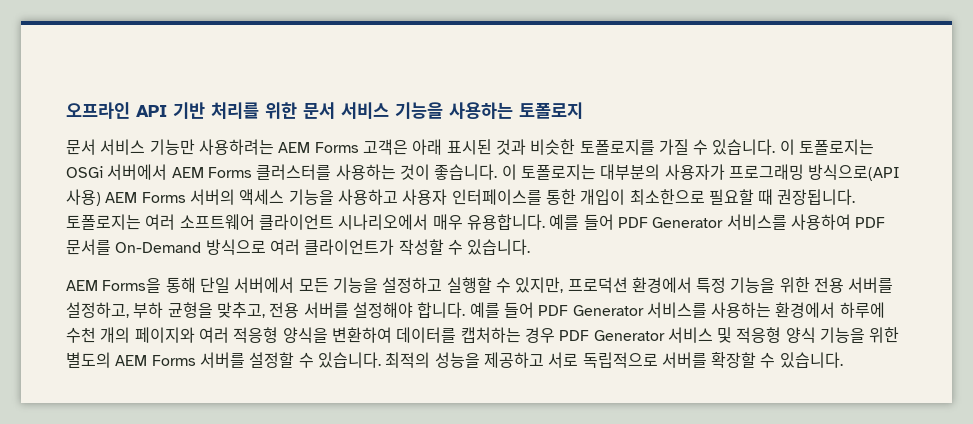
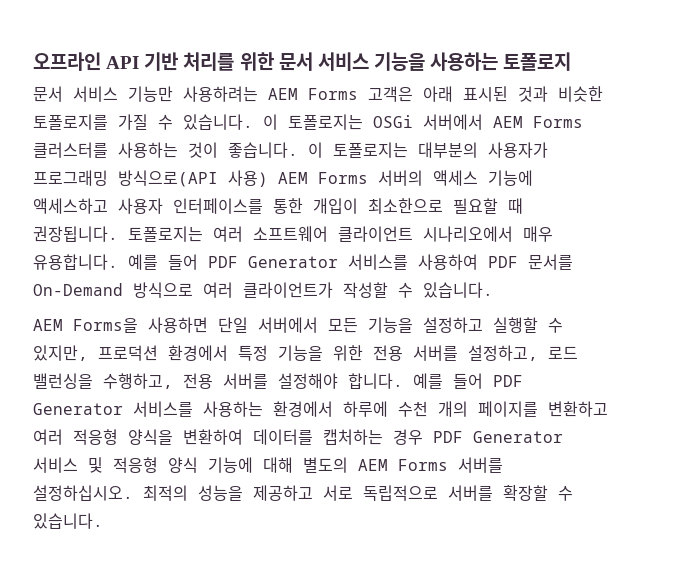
- 이 토폴로지는 대부분의 사용자가 프로그래밍 방식으로(API 사용) AEM Forms 서버의 액세스 기능을 사용하고 사용자 인터페이스를 통한 개입이 최소한으로 필요할 때 권장됩니다.
+ 이 토폴로지는 대부분의 사용자가 프로그래밍 방식으로(API 사용) AEM Forms 서버의 액세스 기능에 액세스하고 사용자 인터페이스를 통한 개입이 최소한으로 필요할 때 권장됩니다.
- AEM Forms을 통해 단일 서버에서 모든 기능을 설정하고 실행할 수 있지만, 프로덕션 환경에서 특정 기능을 위한 전용 서버를 설정하고, 부하 균형을 맞추고, 전용 서버를 설정해야 합니다.
+ AEM Forms을 사용하면 단일 서버에서 모든 기능을 설정하고 실행할 수 있지만, 프로덕션 환경에서 특정 기능을 위한 전용 서버를 설정하고, 로드 밸런싱을 수행하고, 전용 서버를 설정해야 합니다.
- 예를 들어 PDF Generator 서비스를 사용하는 환경에서 하루에 수천 개의 페이지와 여러 적응형 양식을 변환하여 데이터를 캡처하는 경우 PDF Generator 서비스 및 적응형 양식 기능을 위한 별도의 AEM Forms 서버를 설정할 수 있습니다.
+ 예를 들어 PDF Generator 서비스를 사용하는 환경에서 하루에 수천 개의 페이지를 변환하고 여러 적응형 양식을 변환하여 데이터를 캡처하는 경우 PDF Generator 서비스 및 적응형 양식 기능에 대해 별도의 AEM Forms 서버를 설정하십시오.

